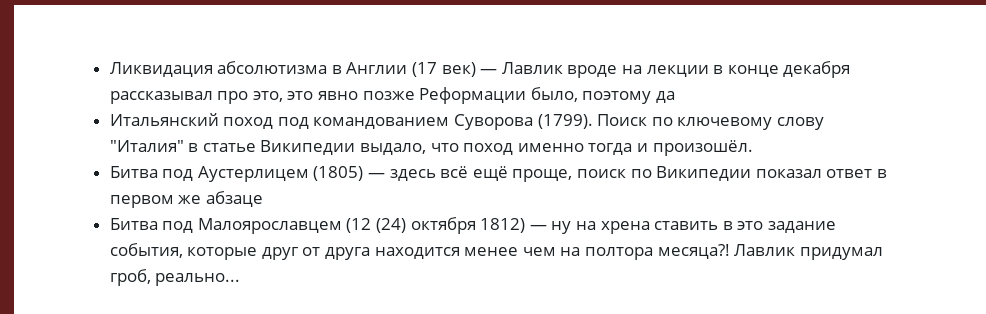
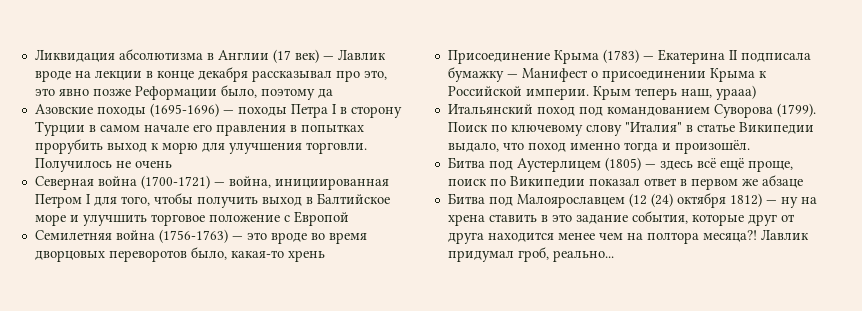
+ Азовские походы (1695-1696) — походы Петра I в сторону Турции в самом начале его правления в попытках прорубить выход к морю для улучшения торговли. Получилось не очень
+ Северная война (1700-1721) — война, инициированная Петром I для того, чтобы получить выход в Балтийское море и улучшить торговое положение с Европой
+ Семилетняя война (1756-1763) — это вроде во время дворцовых переворотов было, какая-то хрень
+ Присоединение Крыма (1783) — Екатерина II подписала бумажку — Манифест о присоединении Крыма к Российской империи. Крым теперь наш, урааа)

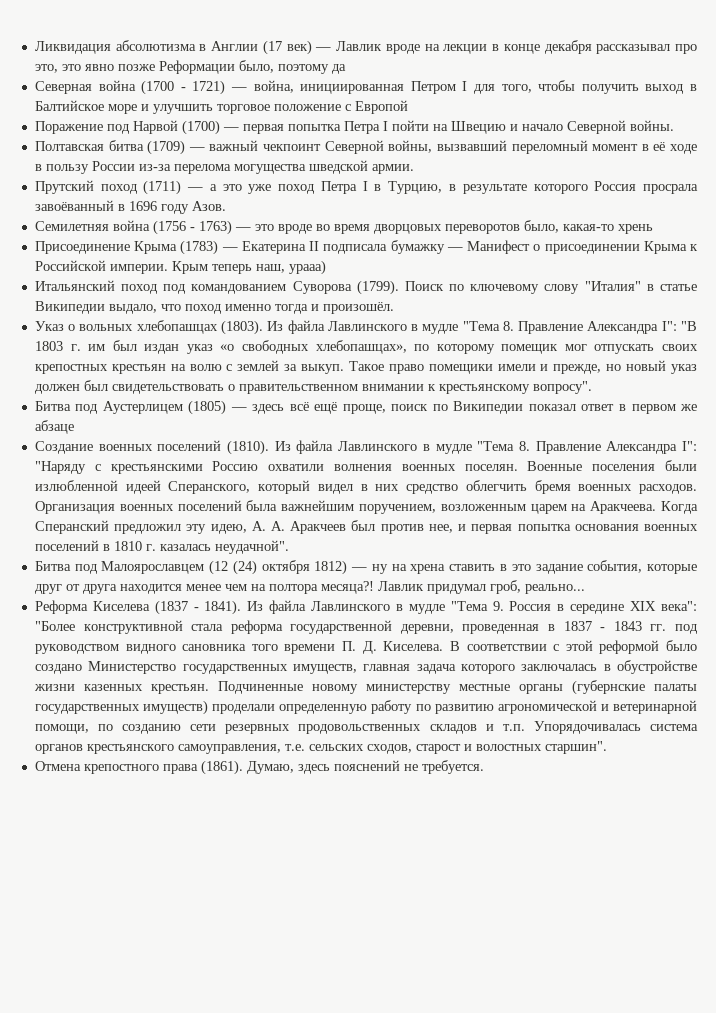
- Азовские походы (1695-1696) — походы Петра I в сторону Турции в самом начале его правления в попытках прорубить выход к морю для улучшения торговли. Получилось не очень
- Северная война (1700-1721) — война, инициированная Петром I для того, чтобы получить выход в Балтийское море и улучшить торговое положение с Европой
+ Северная война (1700 - 1721) — война, инициированная Петром I для того, чтобы получить выход в Балтийское море и улучшить торговое положение с Европой
+ Поражение под Нарвой (1700) — первая попытка Петра I пойти на Швецию и начало Северной войны.
+ Полтавская битва (1709) — важный чекпоинт Северной войны, вызвавший переломный момент в её ходе в пользу России из-за перелома могущества шведской армии.
+ Прутский поход (1711) — а это уже поход Петра I в Турцию, в результате которого Россия просрала завоёванный в 1696 году Азов.
- Семилетняя война (1756-1763) — это вроде во время дворцовых переворотов было, какая-то хрень
+ Семилетняя война (1756 - 1763) — это вроде во время дворцовых переворотов было, какая-то хрень
+ Указ о вольных хлебопашцах (1803). Из файла Лавлинского в мудле "Тема 8. Правление Александра I": "В 1803 г. им был издан указ «о свободных хлебопашцах», по которому помещик мог отпускать своих крепостных крестьян на волю с землей за выкуп. Такое право помещики имели и прежде, но новый указ должен был свидетельствовать о правительственном внимании к крестьянскому вопросу".
+ Создание военных поселений (1810). Из файла Лавлинского в мудле "Тема 8. Правление Александра I": "Наряду с крестьянскими Россию охватили волнения военных поселян. Военные поселения были излюбленной идеей Сперанского, который видел в них средство облегчить бремя военных расходов. Организация военных поселений была важнейшим поручением, возложенным царем на Аракчеева. Когда Сперанский предложил эту идею, А. А. Аракчеев был против нее, и первая попытка основания военных поселений в 1810 г. казалась неудачной".
+ Реформа Киселева (1837 - 1841). Из файла Лавлинского в мудле "Тема 9. Россия в середине XIX века": "Более конструктивной стала реформа государственной деревни, проведенная в 1837 - 1843 гг. под руководством видного сановника того времени П. Д. Киселева. В соответствии с этой реформой было создано Министерство государственных имуществ, главная задача которого заключалась в обустройстве жизни казенных крестьян. Подчиненные новому министерству местные органы (губернские палаты государственных имуществ) проделали определенную работу по развитию агрономической и ветеринарной помощи, по созданию сети резервных продовольственных складов и т.п. Упорядочивалась система органов крестьянского самоуправления, т.е. сельских сходов, старост и волостных старшин".
+ Отмена крепостного права (1861). Думаю, здесь пояснений не требуется.

